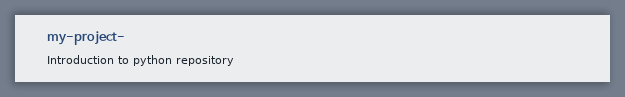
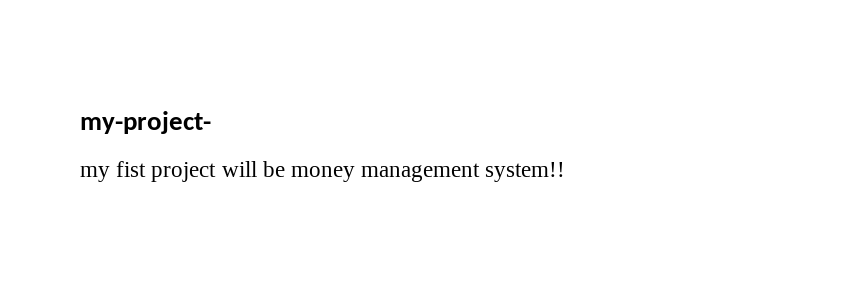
- Introduction to python repository
+ my fist project will be money management system!!

